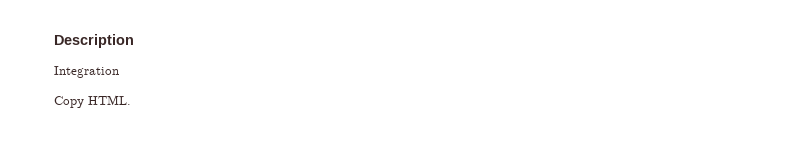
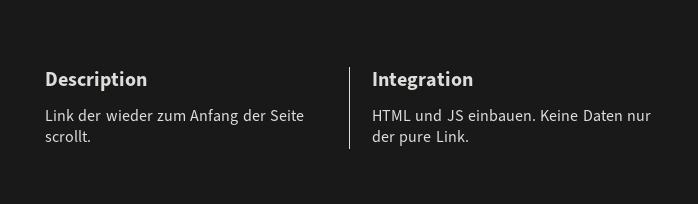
+ Link der wieder zum Anfang der Seite scrollt.
  Integration
- Copy HTML.
+ HTML und JS einbauen. Keine Daten nur der pure Link.

